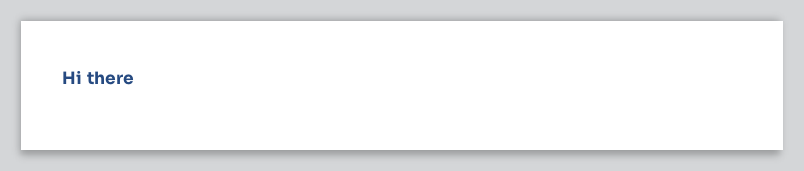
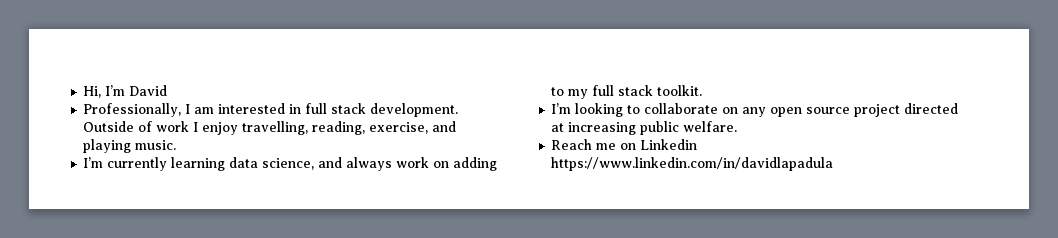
- Hi there
+ Hi, I’m David
+ Professionally, I am interested in full stack development. Outside of work I enjoy travelling, reading, exercise, and playing music.
+ I’m currently learning data science, and always work on adding to my full stack toolkit.
+ I’m looking to collaborate on any open source project directed at increasing public welfare.
+ Reach me on Linkedin https://www.linkedin.com/in/davidlapadula

